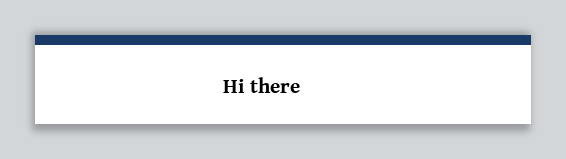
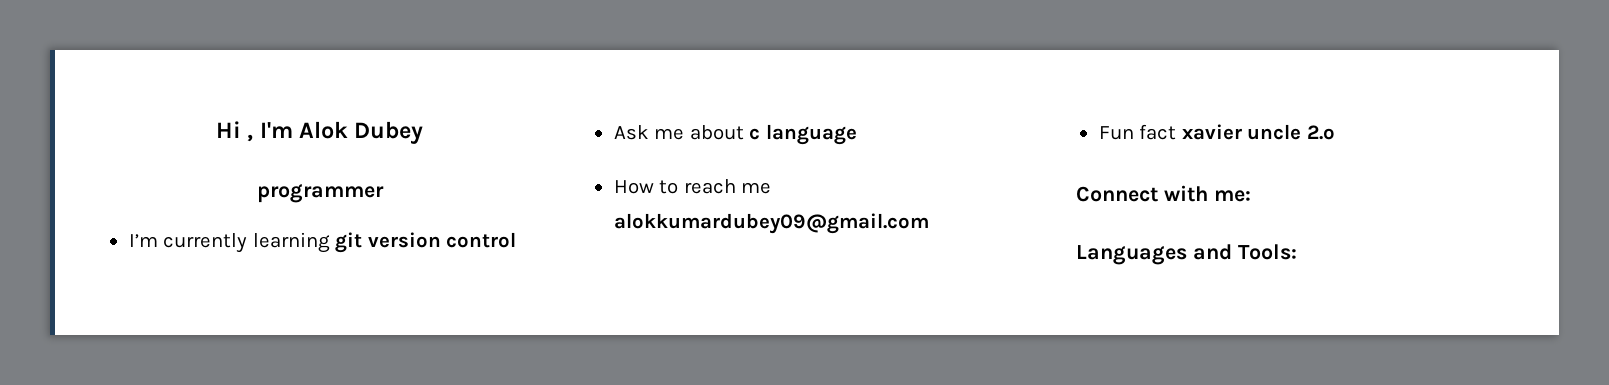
- Hi there
+ Hi , I'm Alok Dubey
+ programmer
+ I’m currently learning git version control
+ Ask me about c language
+ How to reach me alokkumardubey09@gmail.com
+ Fun fact xavier uncle 2.o
+ Connect with me:
+ Languages and Tools:

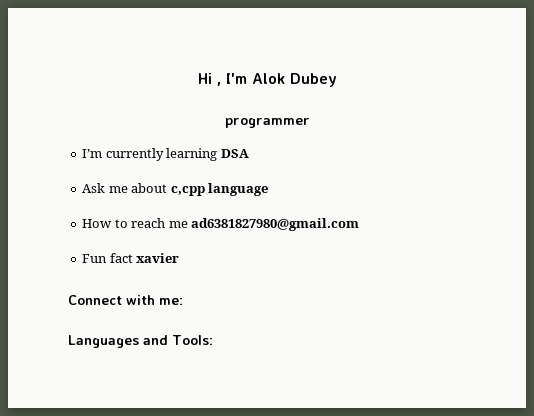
- I’m currently learning git version control
+ I’m currently learning DSA
- Ask me about c language
+ Ask me about c,cpp language
- How to reach me alokkumardubey09@gmail.com
+ How to reach me ad6381827980@gmail.com
- Fun fact xavier uncle 2.o
+ Fun fact xavier

